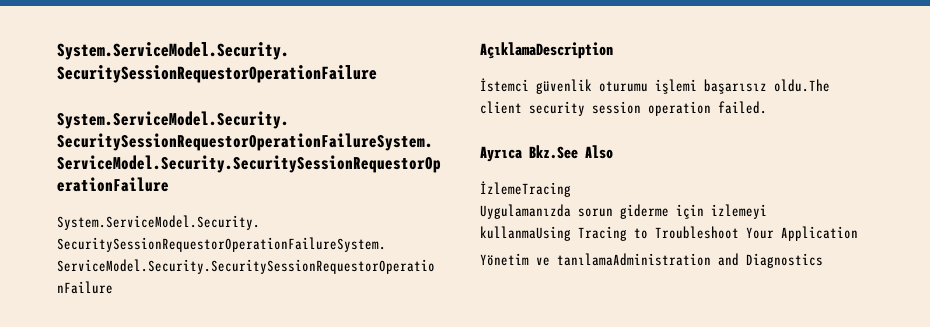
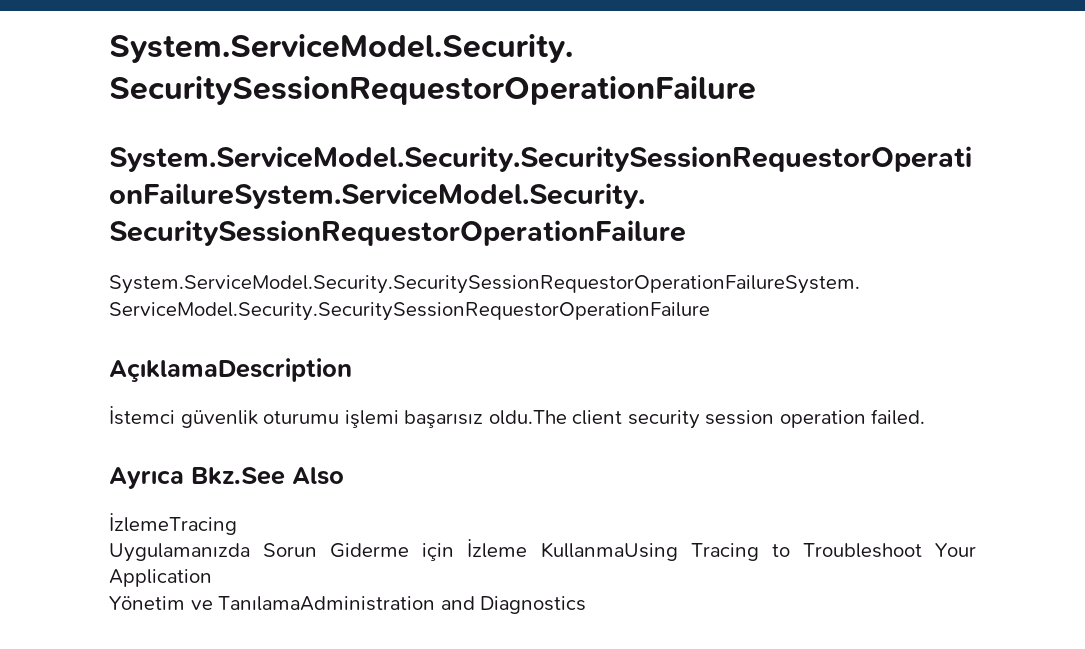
- Uygulamanızda sorun giderme için izlemeyi kullanmaUsing Tracing to Troubleshoot Your Application
+ Uygulamanızda Sorun Giderme için İzleme KullanmaUsing Tracing to Troubleshoot Your Application
- Yönetim ve tanılamaAdministration and Diagnostics
+ Yönetim ve TanılamaAdministration and Diagnostics

